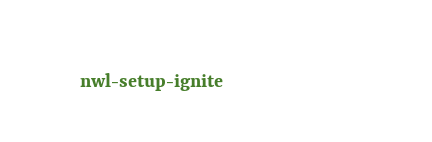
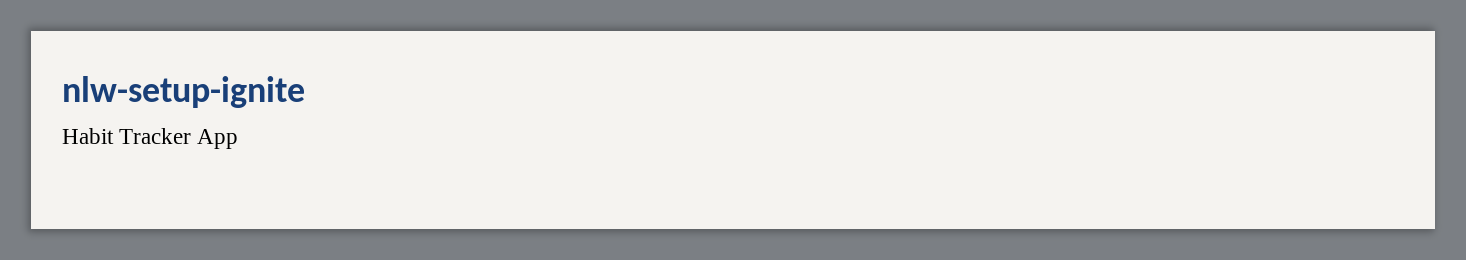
- nwl-setup-ignite
+ nlw-setup-ignite
+ Habit Tracker App

